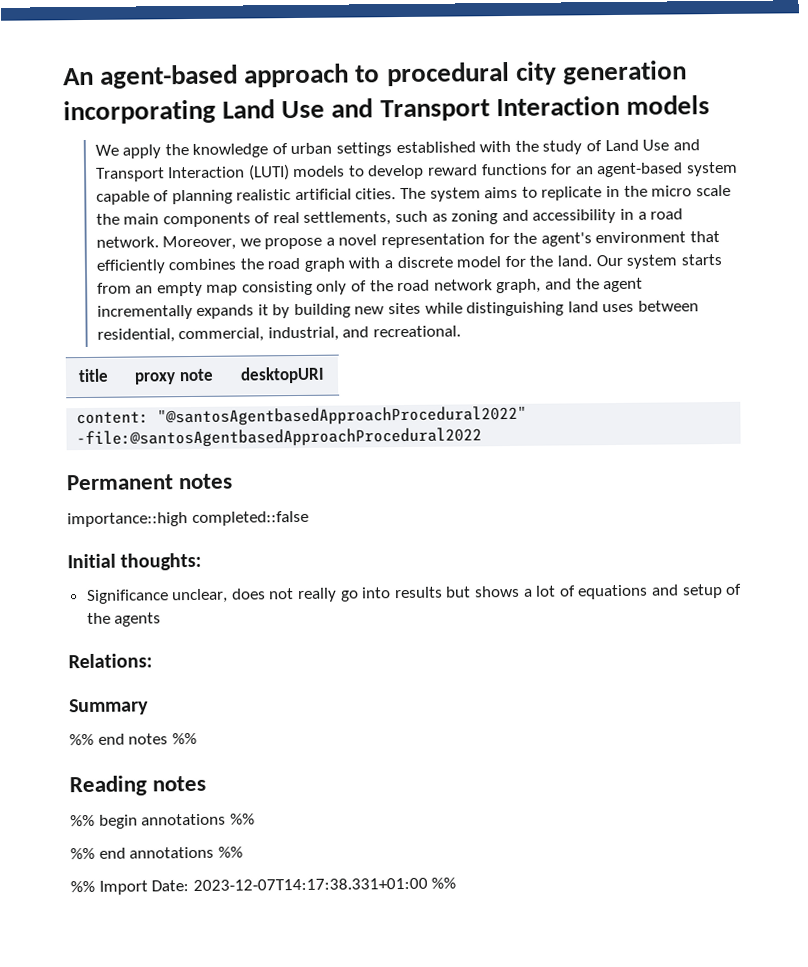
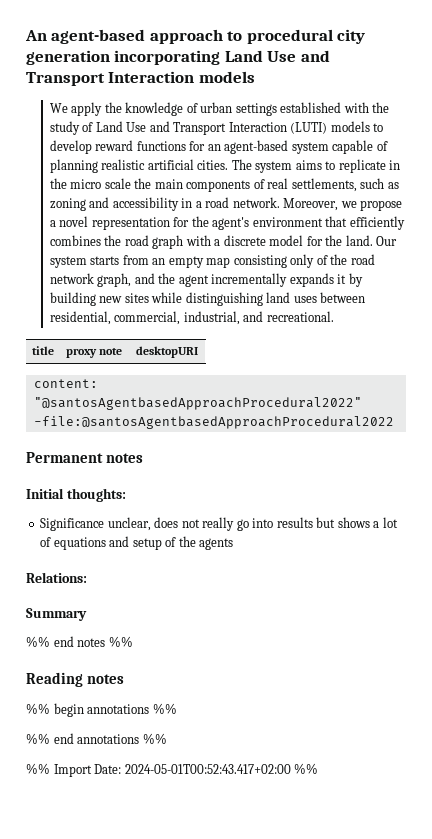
- importance::high completed::false
- %% Import Date: 2023-12-07T14:17:38.331+01:00 %%
+ %% Import Date: 2024-05-01T00:52:43.417+02:00 %%

